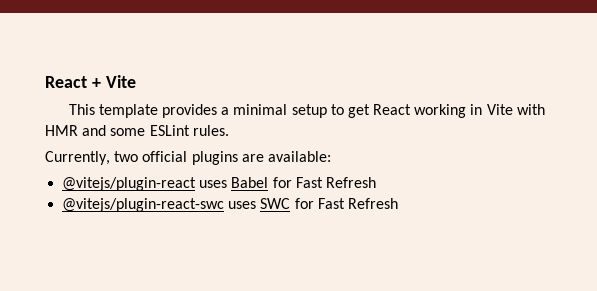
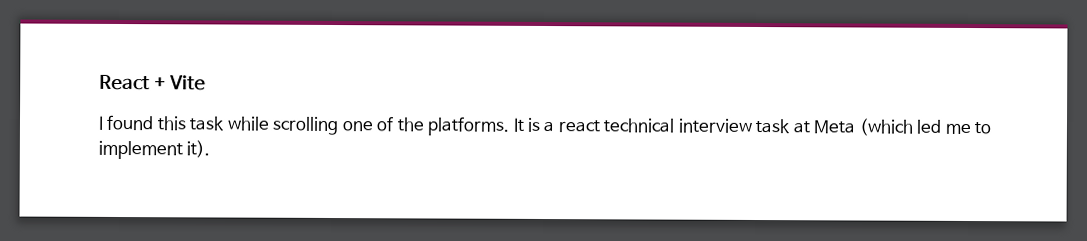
- This template provides a minimal setup to get React working in Vite with HMR and some ESLint rules.
- Currently, two official plugins are available:
- @vitejs/plugin-react uses Babel for Fast Refresh
- @vitejs/plugin-react-swc uses SWC for Fast Refresh
+ I found this task while scrolling one of the platforms. It is a react technical interview task at Meta (which led me to implement it).

